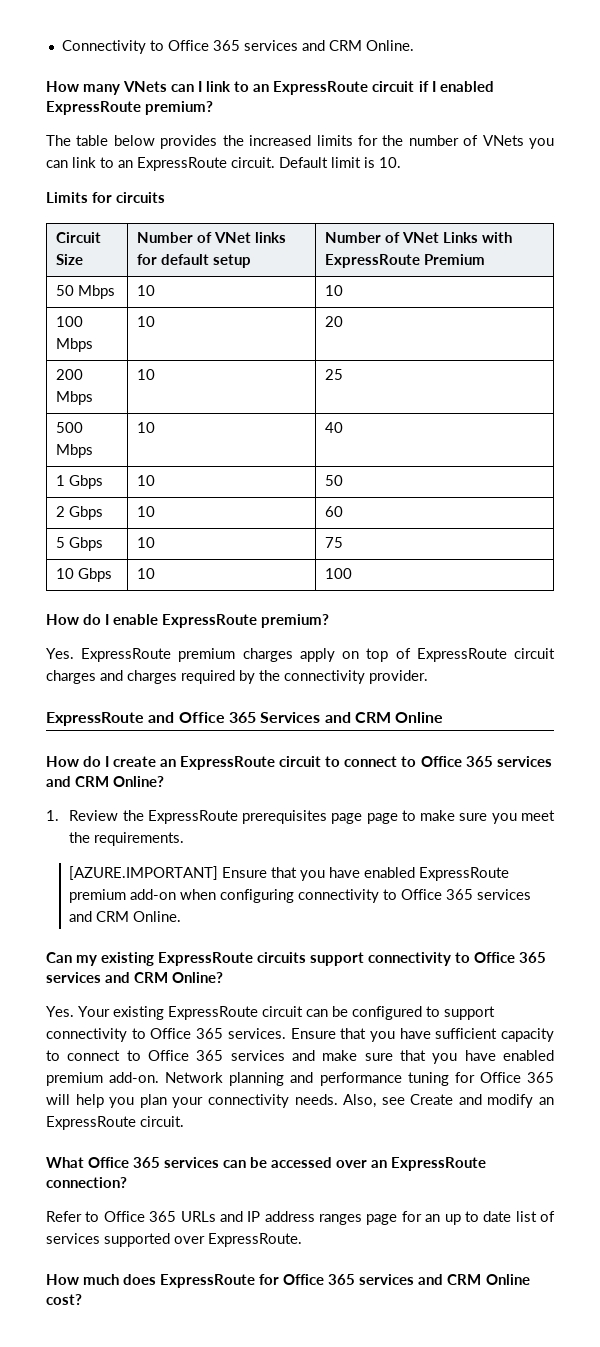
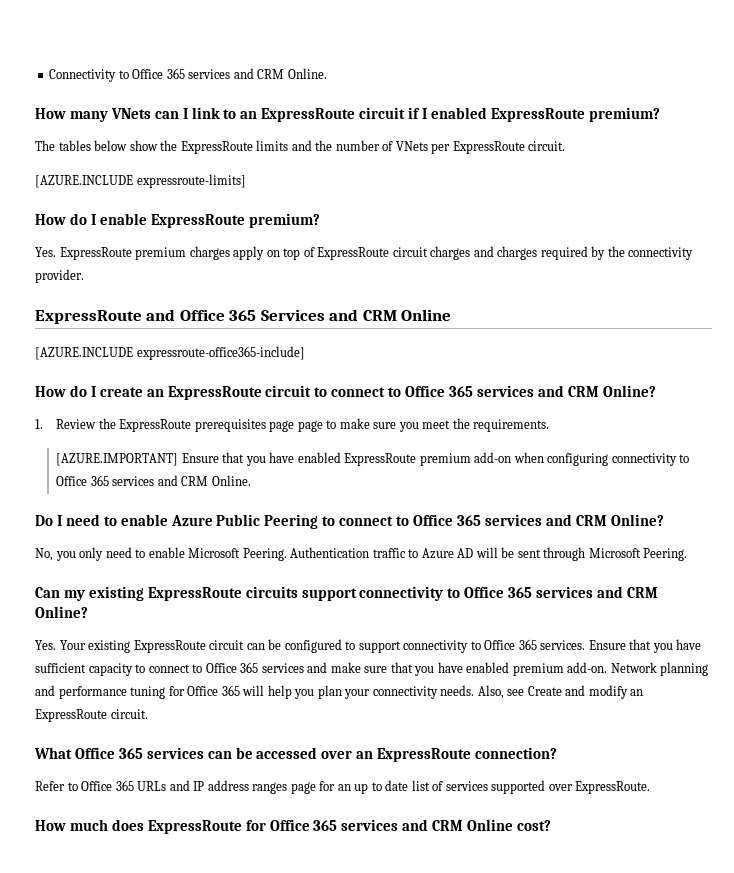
- The table below provides the increased limits for the number of VNets you can link to an ExpressRoute circuit. Default limit is 10.
- Limits for circuits
- Circuit Size | Number of VNet links for default setup | Number of VNet Links with ExpressRoute Premium
- 50 Mbps | 10 | 10
- 100 Mbps | 10 | 20
- 200 Mbps | 10 | 25
- 500 Mbps | 10 | 40
- 1 Gbps | 10 | 50
- 2 Gbps | 10 | 60
- 5 Gbps | 10 | 75
- 10 Gbps | 10 | 100
+ The tables below show the ExpressRoute limits and the number of VNets per ExpressRoute circuit.
+ [AZURE.INCLUDE expressroute-limits]
+ [AZURE.INCLUDE expressroute-office365-include]
+ Do I need to enable Azure Public Peering to connect to Office 365 services and CRM Online?
+ No, you only need to enable Microsoft Peering. Authentication traffic to Azure AD will be sent through Microsoft Peering.

